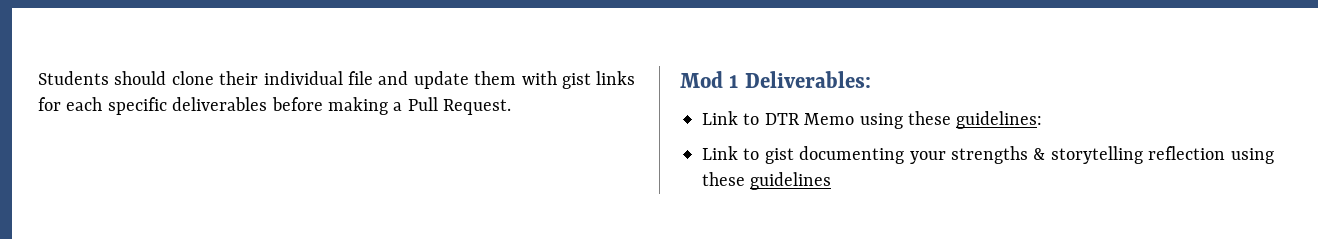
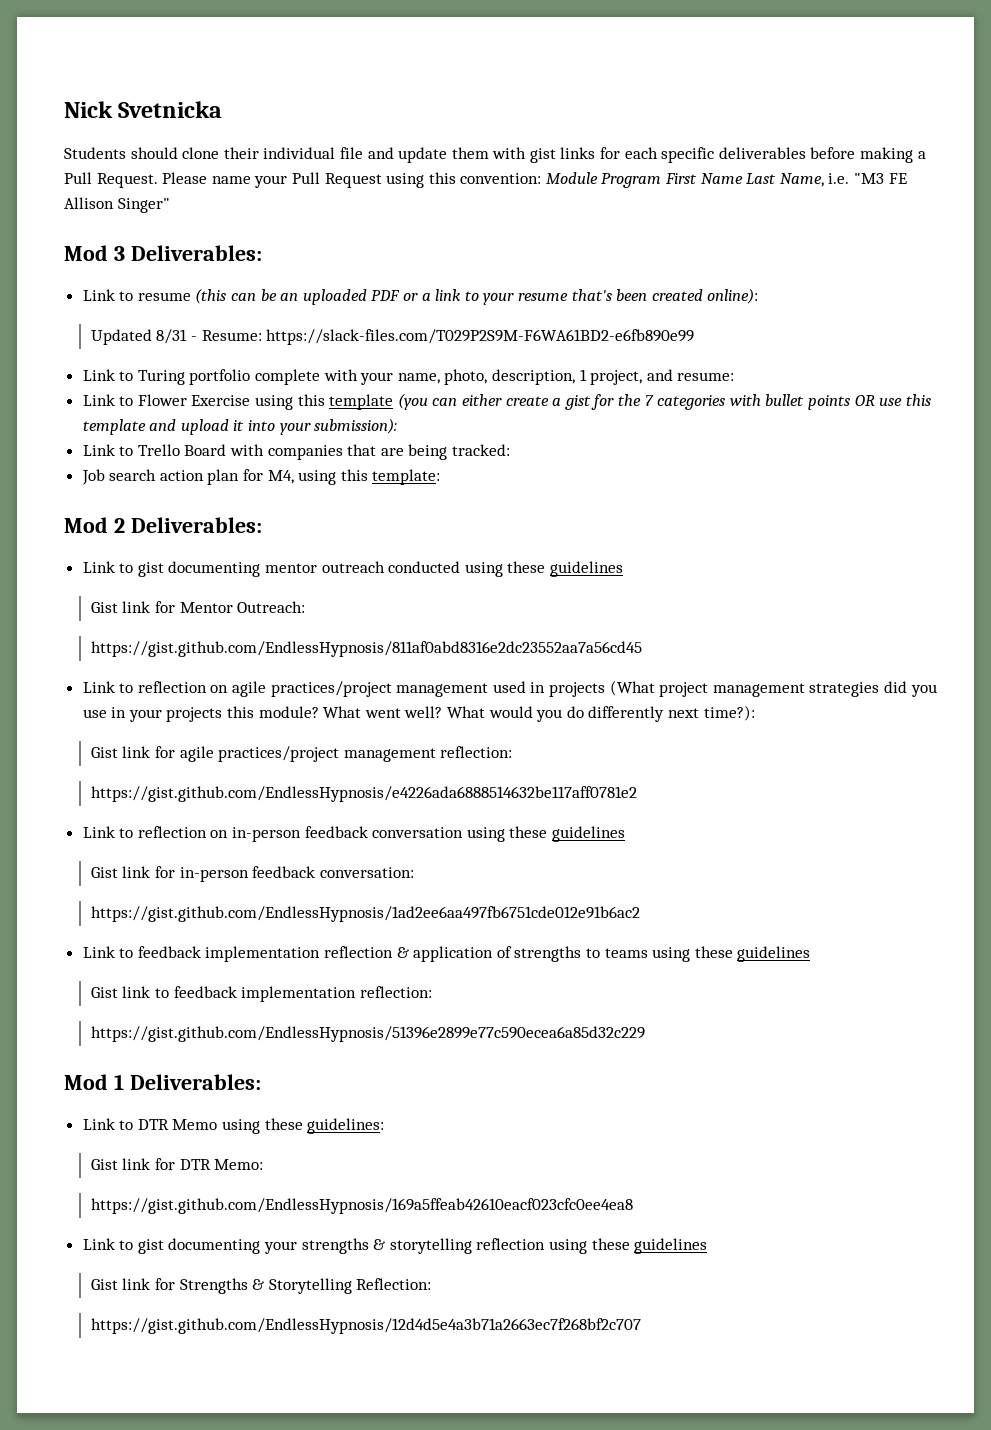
+ Nick Svetnicka
+ Please name your Pull Request using this convention: Module Program First Name Last Name, i.e. "M3 FE Allison Singer"
+ Mod 3 Deliverables:
+ Link to resume (this can be an uploaded PDF or a link to your resume that's been created online):
+ Updated 8/31 - Resume: https://slack-files.com/T029P2S9M-F6WA61BD2-e6fb890e99
+ Link to Turing portfolio complete with your name, photo, description, 1 project, and resume:
+ Link to Flower Exercise using this template (you can either create a gist for the 7 categories with bullet points OR use this template and upload it into your submission):
+ Link to Trello Board with companies that are being tracked:
+ Job search action plan for M4, using this template:
+ Mod 2 Deliverables:
+ Link to gist documenting mentor outreach conducted using these guidelines
+ Gist link for Mentor Outreach:
+ https://gist.github.com/EndlessHypnosis/811af0abd8316e2dc23552aa7a56cd45
+ Link to reflection on agile practices/project management used in projects (What project management strategies did you use in your projects this module? What went well? What would you do differently next time?):
+ Gist link for agile practices/project management reflection:
+ https://gist.github.com/EndlessHypnosis/e4226ada6888514632be117aff0781e2
+ Link to reflection on in-person feedback conversation using these guidelines
+ Gist link for in-person feedback conversation:
+ https://gist.github.com/EndlessHypnosis/1ad2ee6aa497fb6751cde012e91b6ac2
+ Link to feedback implementation reflection & application of strengths to teams using these guidelines
+ Gist link to feedback implementation reflection:
+ https://gist.github.com/EndlessHypnosis/51396e2899e77c590ecea6a85d32c229
+ Gist link for DTR Memo:
+ https://gist.github.com/EndlessHypnosis/169a5ffeab42610eacf023cfc0ee4ea8
+ Gist link for Strengths & Storytelling Reflection:
+ https://gist.github.com/EndlessHypnosis/12d4d5e4a3b71a2663ec7f268bf2c707

